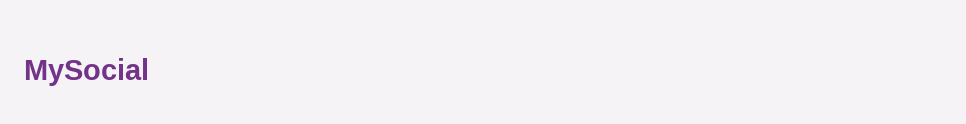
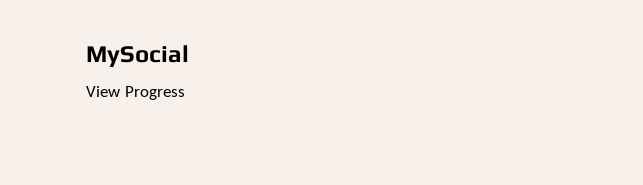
+ View Progress

